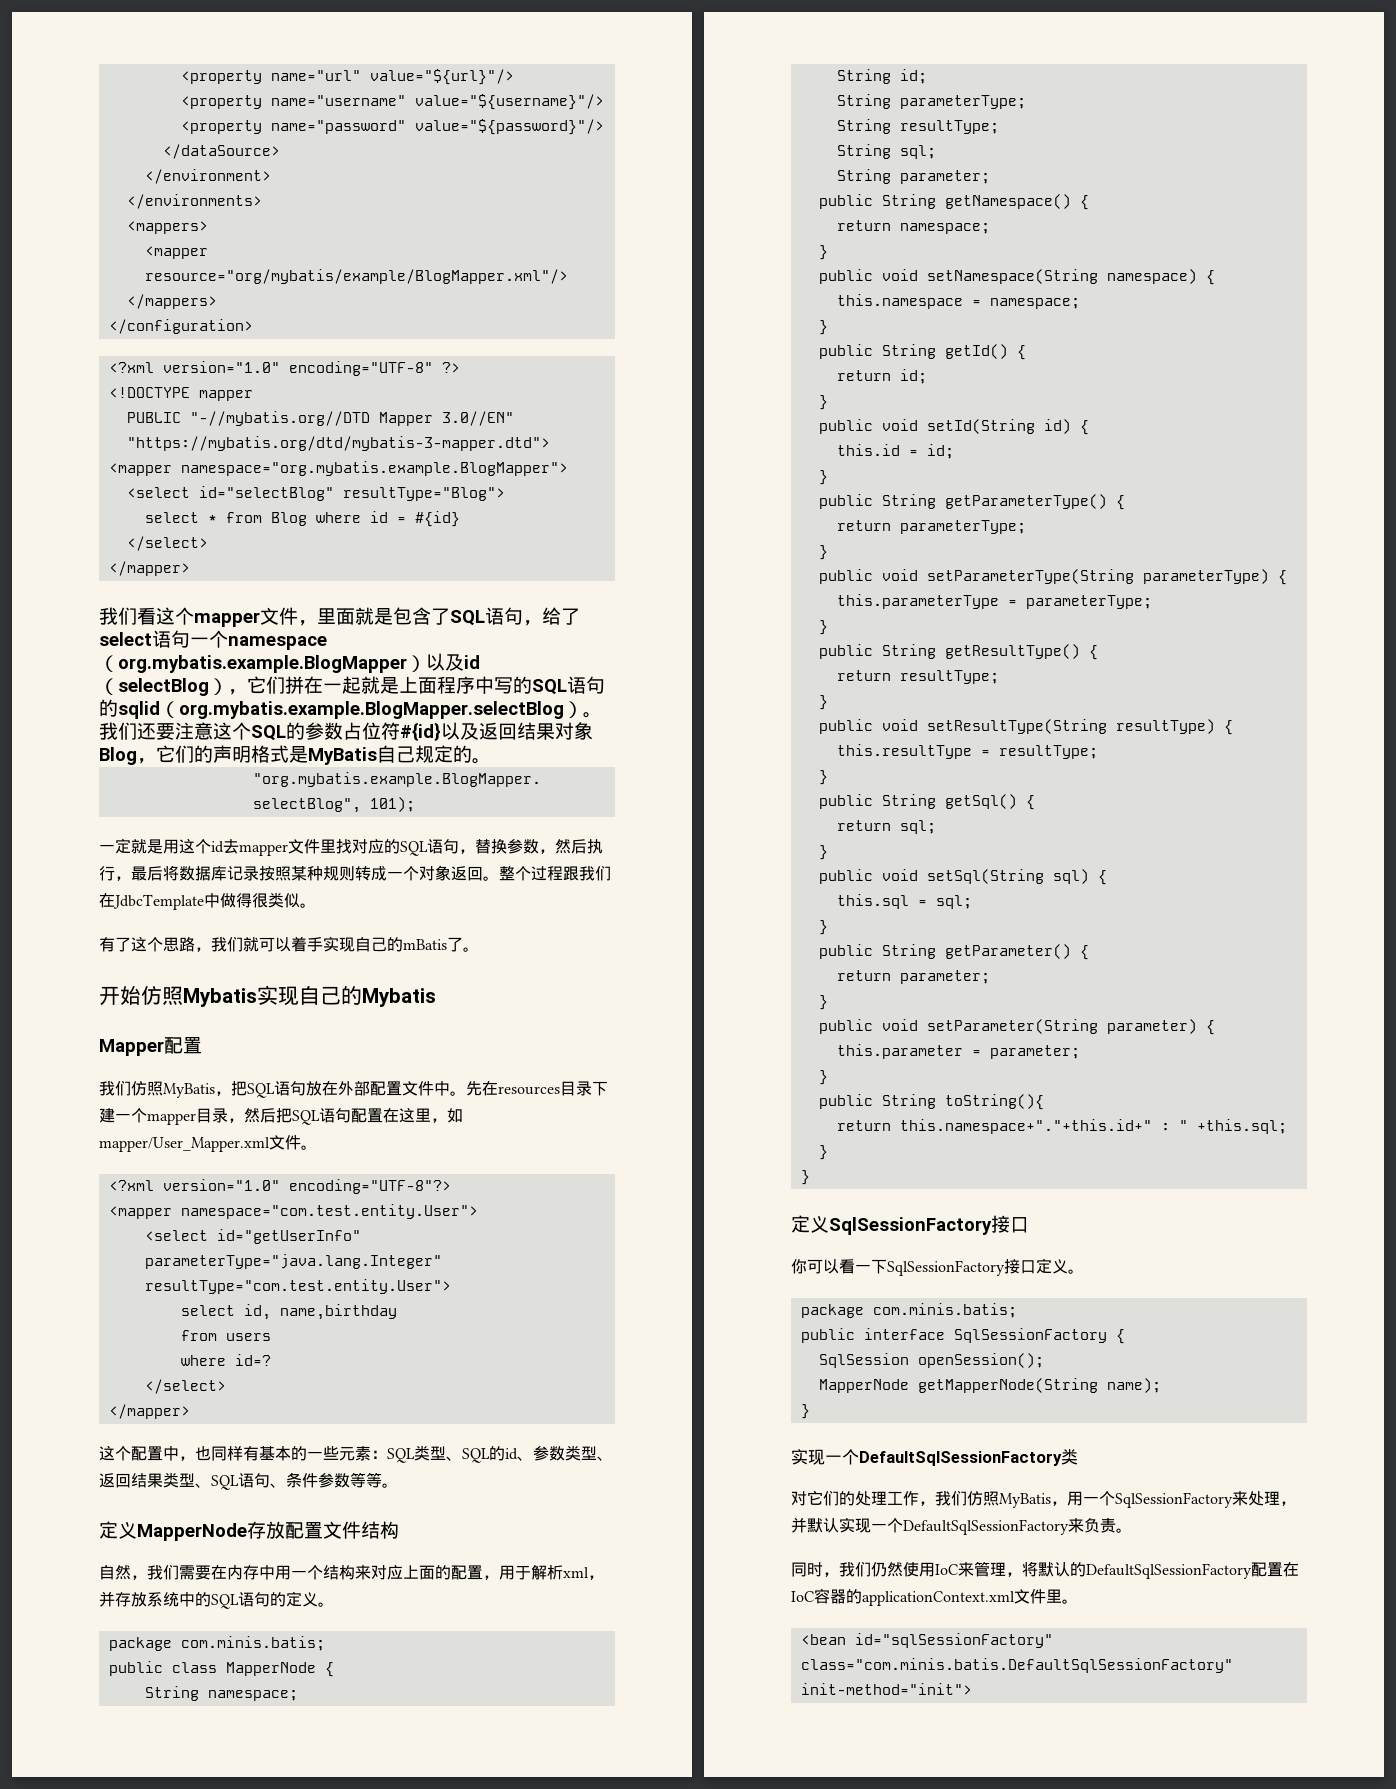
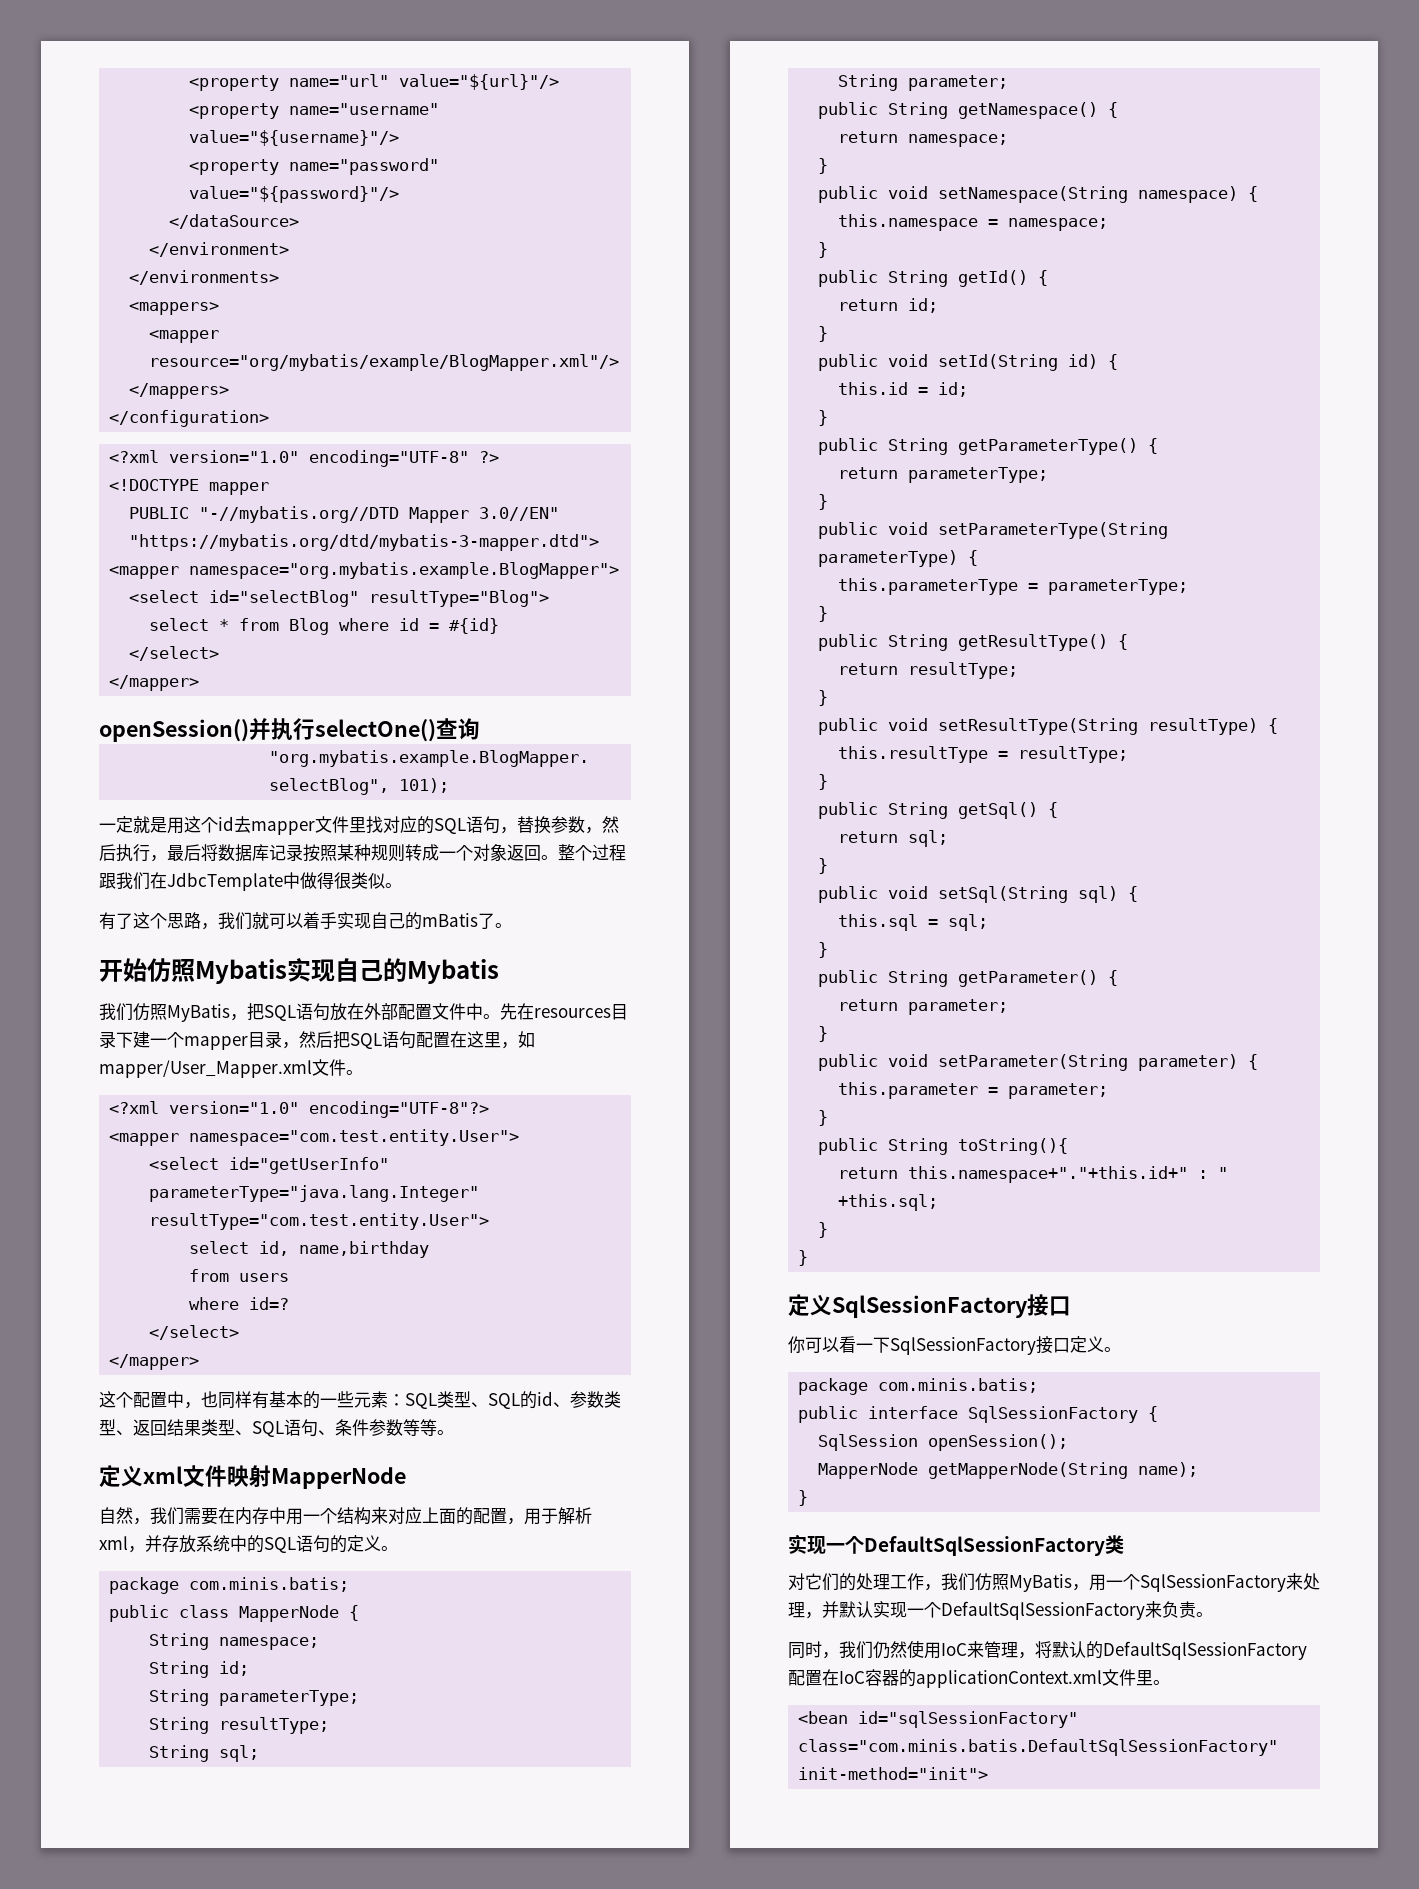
- 我们看这个mapper文件，里面就是包含了SQL语句，给了select语句一个namespace（org.mybatis.example.BlogMapper）以及id（selectBlog），它们拼在一起就是上面程序中写的SQL语句的sqlid（org.mybatis.example.BlogMapper.selectBlog）。我们还要注意这个SQL的参数占位符#{id}以及返回结果对象Blog，它们的声明格式是MyBatis自己规定的。
+ openSession()并执行selectOne()查询
- Mapper配置
- 定义MapperNode存放配置文件结构
+ 定义xml文件映射MapperNode

